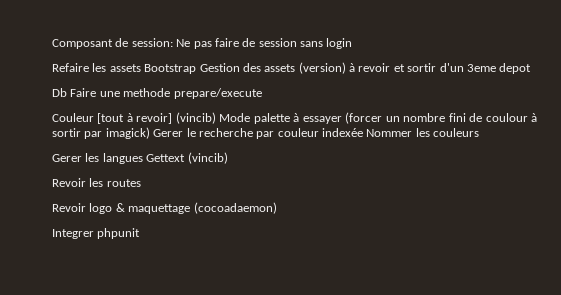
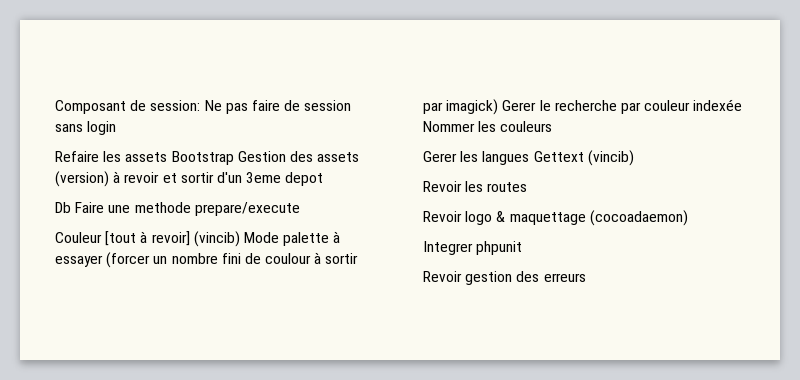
+ Revoir gestion des erreurs

